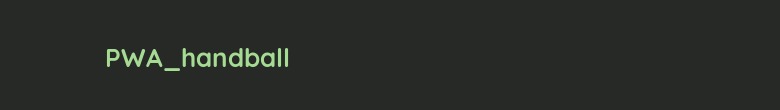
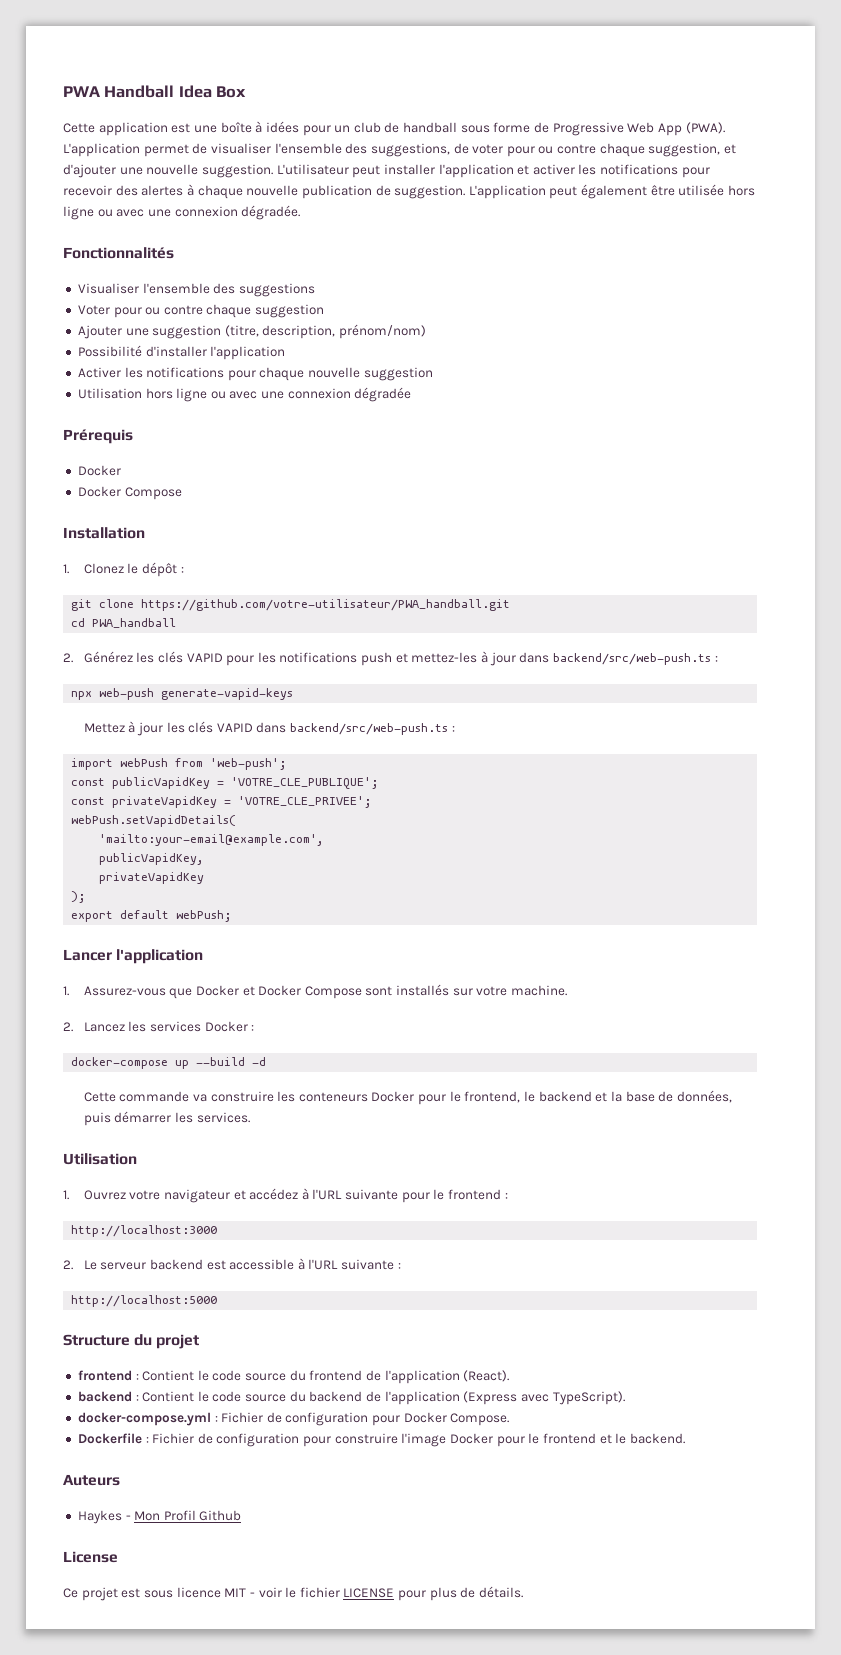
- PWA_handball
+ PWA Handball Idea Box
+ Cette application est une boîte à idées pour un club de handball sous forme de Progressive Web App (PWA). L'application permet de visualiser l'ensemble des suggestions, de voter pour ou contre chaque suggestion, et d'ajouter une nouvelle suggestion. L'utilisateur peut installer l'application et activer les notifications pour recevoir des alertes à chaque nouvelle publication de suggestion. L'application peut également être utilisée hors ligne ou avec une connexion dégradée.
+ Fonctionnalités
+ Visualiser l'ensemble des suggestions
+ Voter pour ou contre chaque suggestion
+ Ajouter une suggestion (titre, description, prénom/nom)
+ Possibilité d'installer l'application
+ Activer les notifications pour chaque nouvelle suggestion
+ Utilisation hors ligne ou avec une connexion dégradée
+ Prérequis
+ Docker
+ Docker Compose
+ Installation
+ 1. Clonez le dépôt :
+ git clone https://github.com/votre-utilisateur/PWA_handball.git
+ cd PWA_handball
+ 2. Générez les clés VAPID pour les notifications push et mettez-les à jour dans backend/src/web-push.ts :
+ npx web-push generate-vapid-keys
+ Mettez à jour les clés VAPID dans backend/src/web-push.ts :
+ import webPush from 'web-push';
+ const publicVapidKey = 'VOTRE_CLE_PUBLIQUE';
+ const privateVapidKey = 'VOTRE_CLE_PRIVEE';
+ webPush.setVapidDetails(
+ 'mailto:your-email@example.com',
+ publicVapidKey,
+ privateVapidKey
+ );
+ export default webPush;
+ Lancer l'application
+ 1. Assurez-vous que Docker et Docker Compose sont installés sur votre machine.
+ 2. Lancez les services Docker :
+ docker-compose up --build -d
+ Cette commande va construire les conteneurs Docker pour le frontend, le backend et la base de données, puis démarrer les services.
+ Utilisation
+ 1. Ouvrez votre navigateur et accédez à l'URL suivante pour le frontend :
+ http://localhost:3000
+ 2. Le serveur backend est accessible à l'URL suivante :
+ http://localhost:5000
+ Structure du projet
+ frontend : Contient le code source du frontend de l'application (React).
+ backend : Contient le code source du backend de l'application (Express avec TypeScript).
+ docker-compose.yml : Fichier de configuration pour Docker Compose.
+ Dockerfile : Fichier de configuration pour construire l'image Docker pour le frontend et le backend.
+ Auteurs
+ Haykes - Mon Profil Github
+ License
+ Ce projet est sous licence MIT - voir le fichier LICENSE pour plus de détails.

